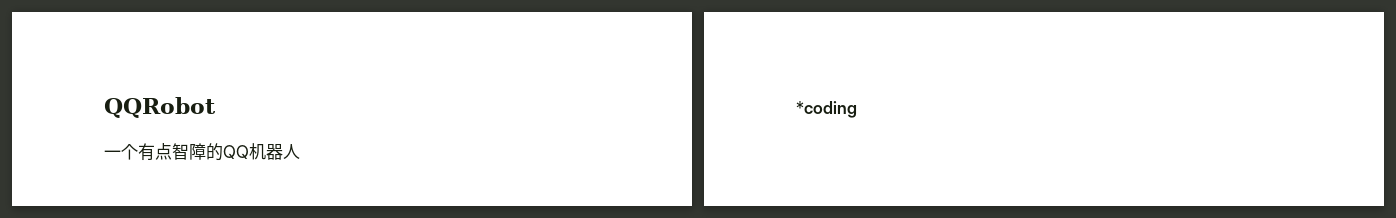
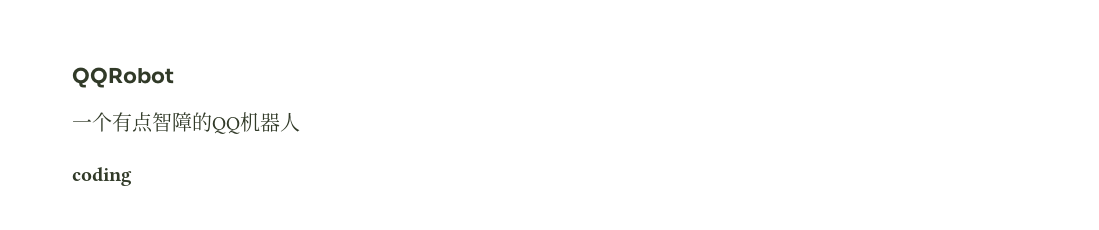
- *coding
+ coding

